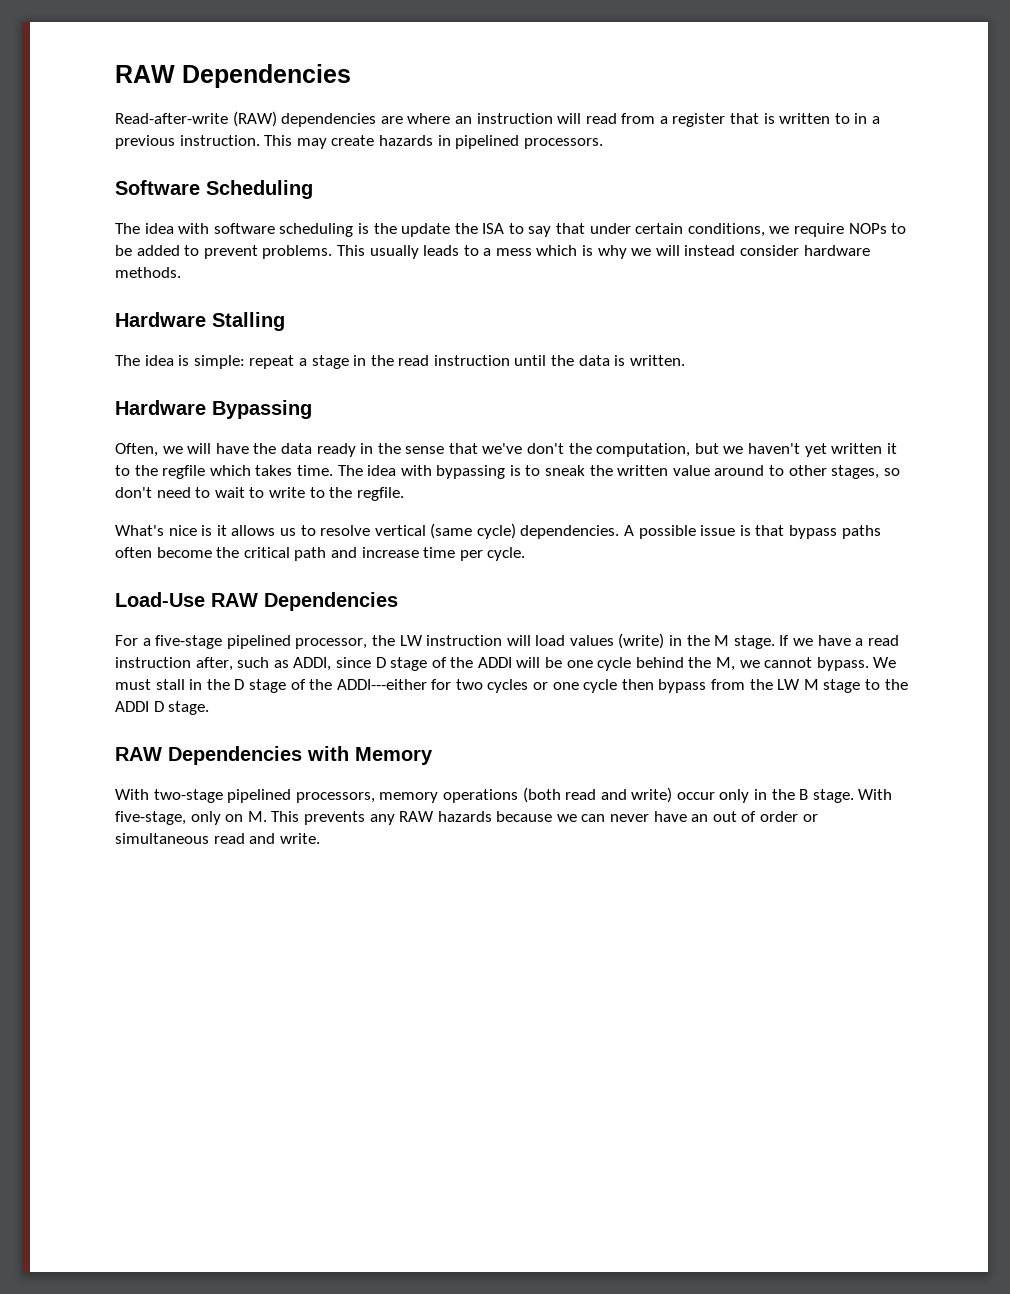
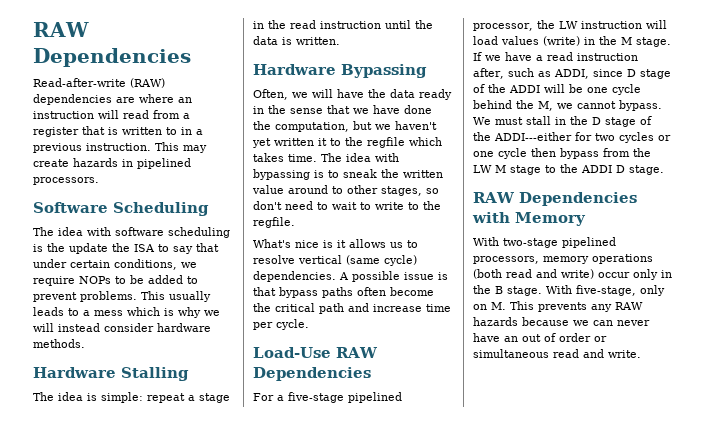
- Often, we will have the data ready in the sense that we've don't the computation, but we haven't yet written it to the regfile which takes time.
+ Often, we will have the data ready in the sense that we have done the computation, but we haven't yet written it to the regfile which takes time.

